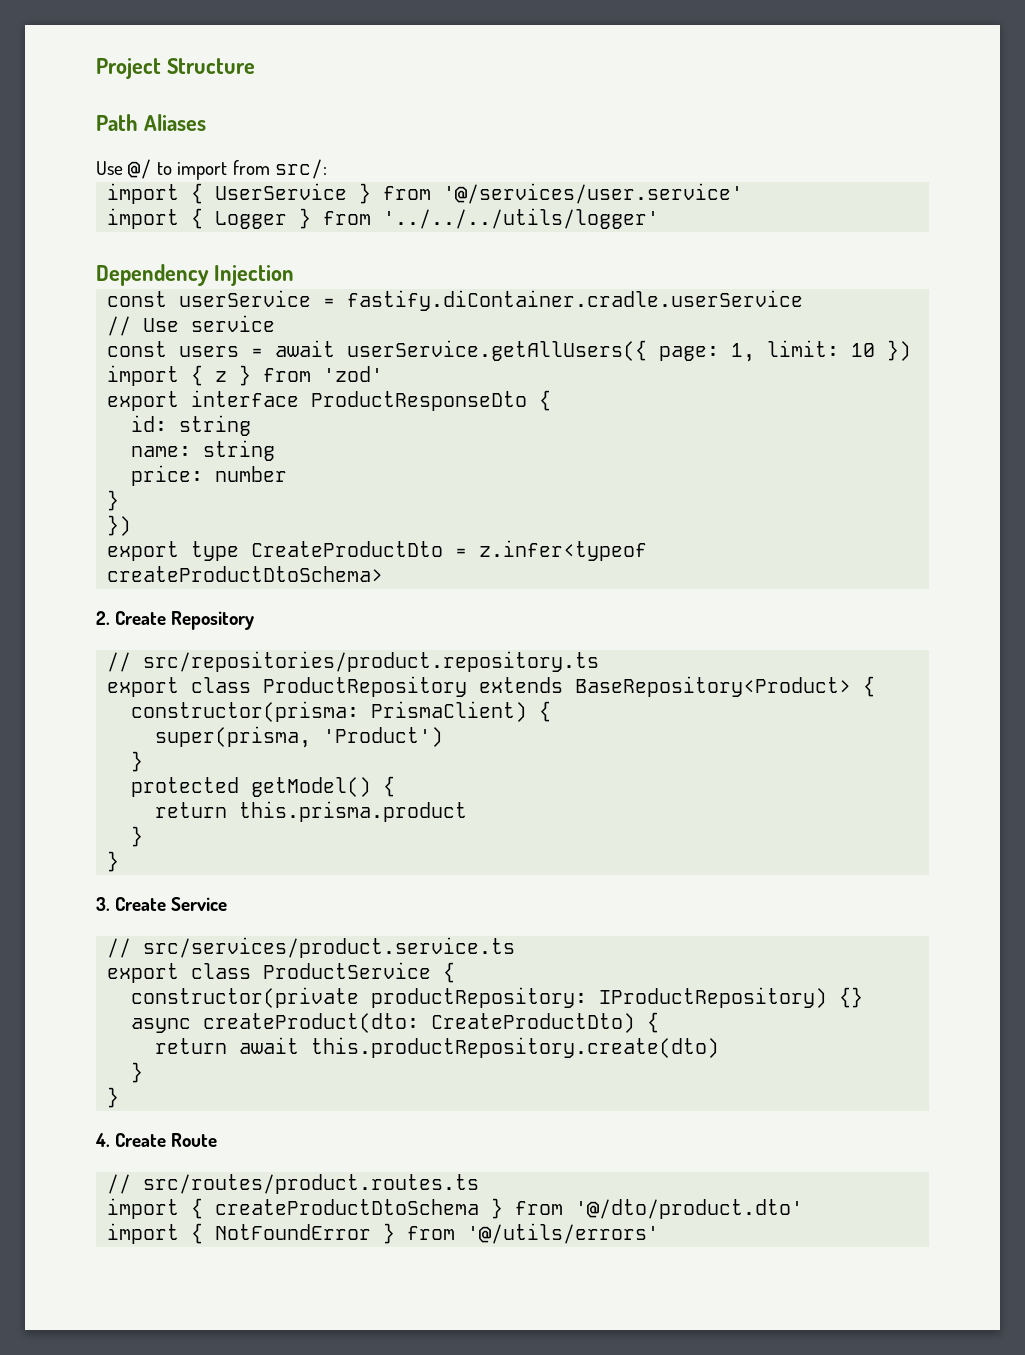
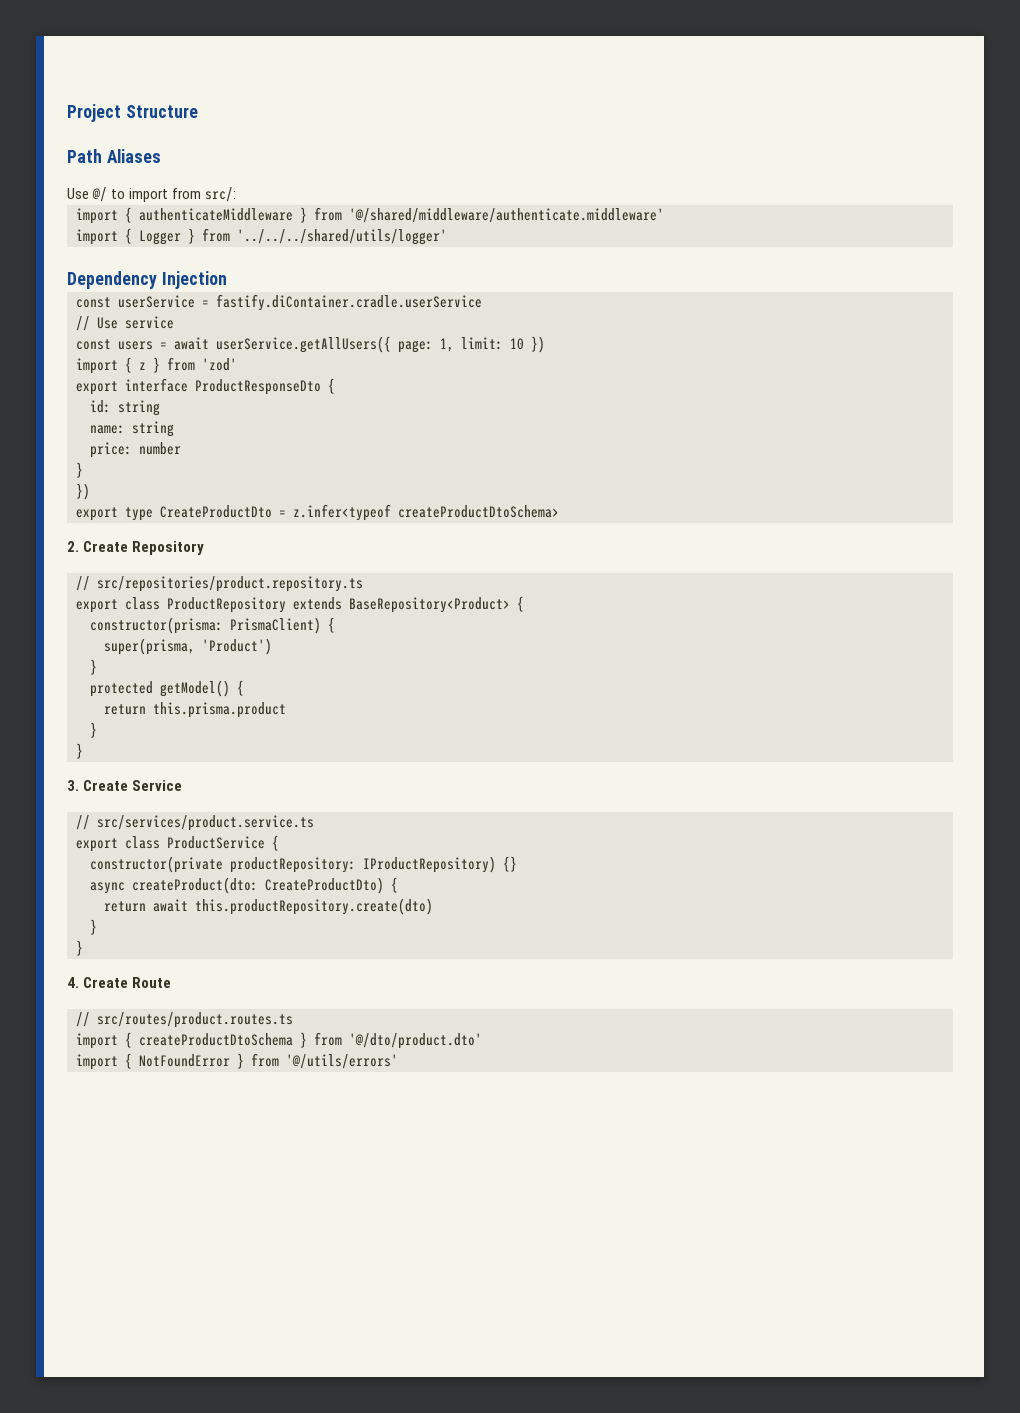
- import { UserService } from '@/services/user.service'
+ import { authenticateMiddleware } from '@/shared/middleware/authenticate.middleware'
- import { Logger } from '../../../utils/logger'
+ import { Logger } from '../../../shared/utils/logger'

